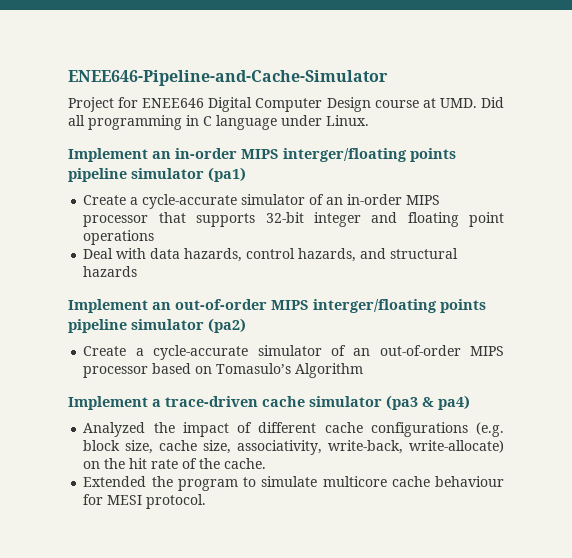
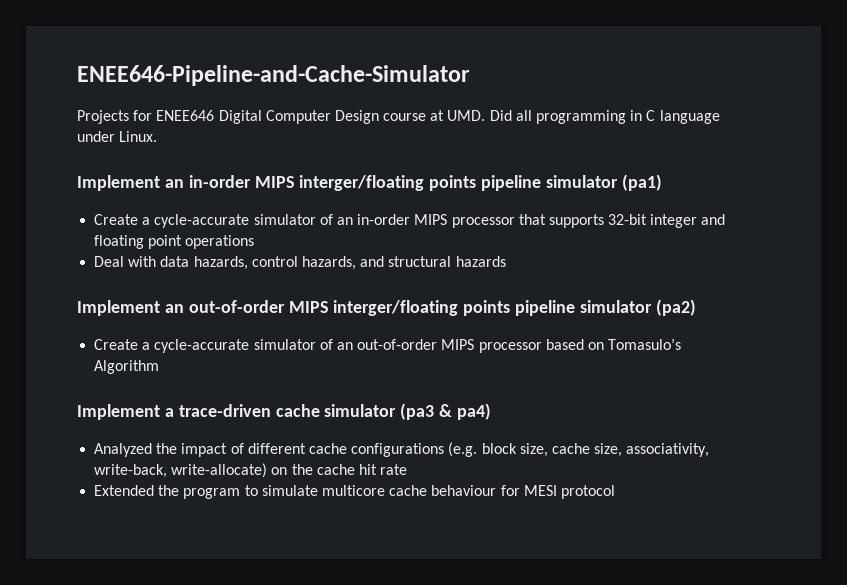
- Project for ENEE646 Digital Computer Design course at UMD. Did all programming in C language under Linux.
+ Projects for ENEE646 Digital Computer Design course at UMD. Did all programming in C language under Linux.
- Analyzed the impact of different cache configurations (e.g. block size, cache size, associativity, write-back, write-allocate) on the hit rate of the cache.
+ Analyzed the impact of different cache configurations (e.g. block size, cache size, associativity, write-back, write-allocate) on the cache hit rate
- Extended the program to simulate multicore cache behaviour for MESI protocol.
+ Extended the program to simulate multicore cache behaviour for MESI protocol

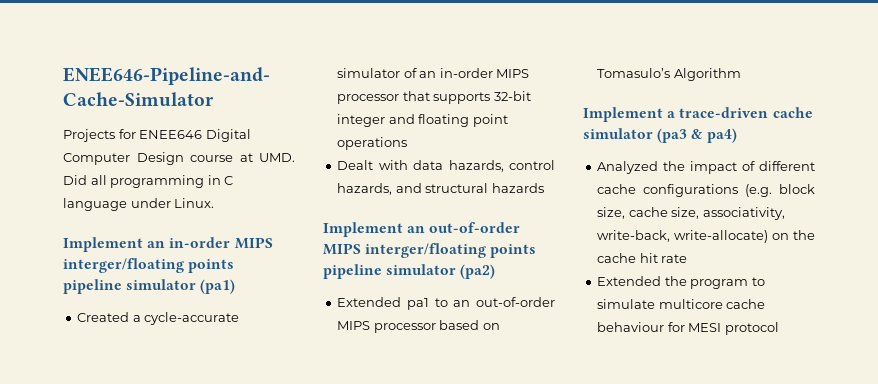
- Create a cycle-accurate simulator of an in-order MIPS processor that supports 32-bit integer and floating point operations
+ Created a cycle-accurate simulator of an in-order MIPS processor that supports 32-bit integer and floating point operations
- Deal with data hazards, control hazards, and structural hazards
+ Dealt with data hazards, control hazards, and structural hazards
- Create a cycle-accurate simulator of an out-of-order MIPS processor based on Tomasulo’s Algorithm
+ Extended pa1 to an out-of-order MIPS processor based on Tomasulo’s Algorithm

